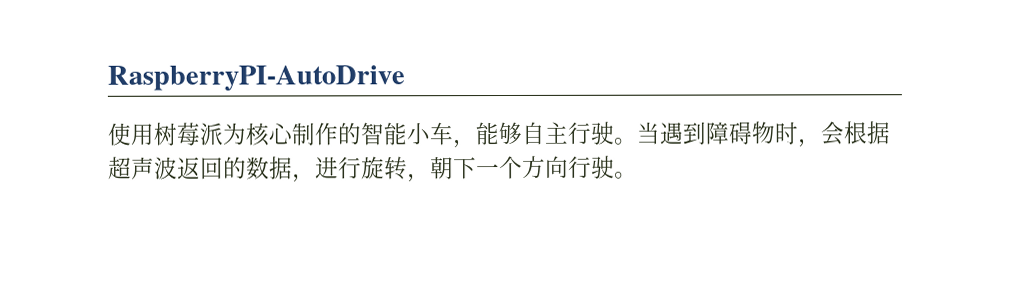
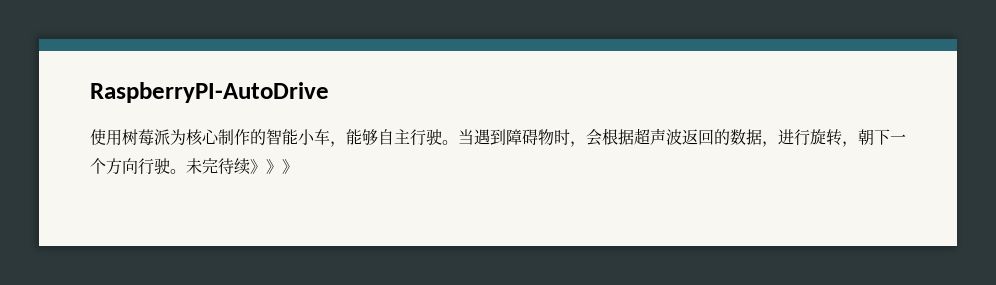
+ 未完待续》》》

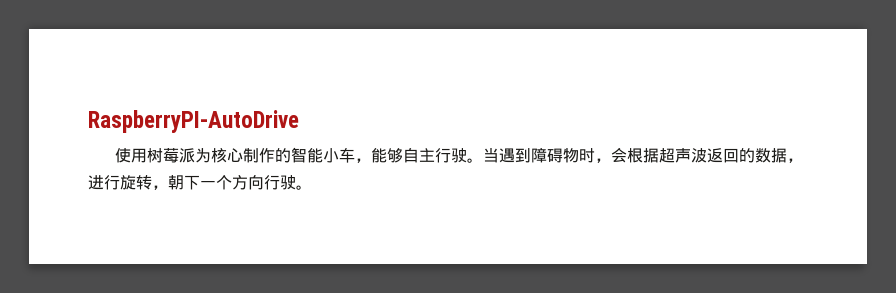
- 未完待续》》》

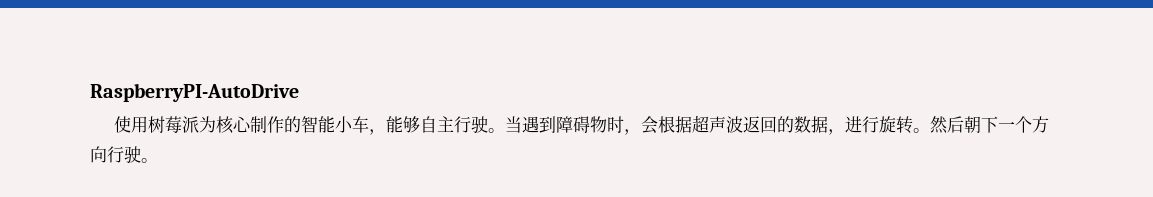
- 当遇到障碍物时，会根据超声波返回的数据，进行旋转，朝下一个方向行驶。
+ 当遇到障碍物时，会根据超声波返回的数据，进行旋转。然后朝下一个方向行驶。

